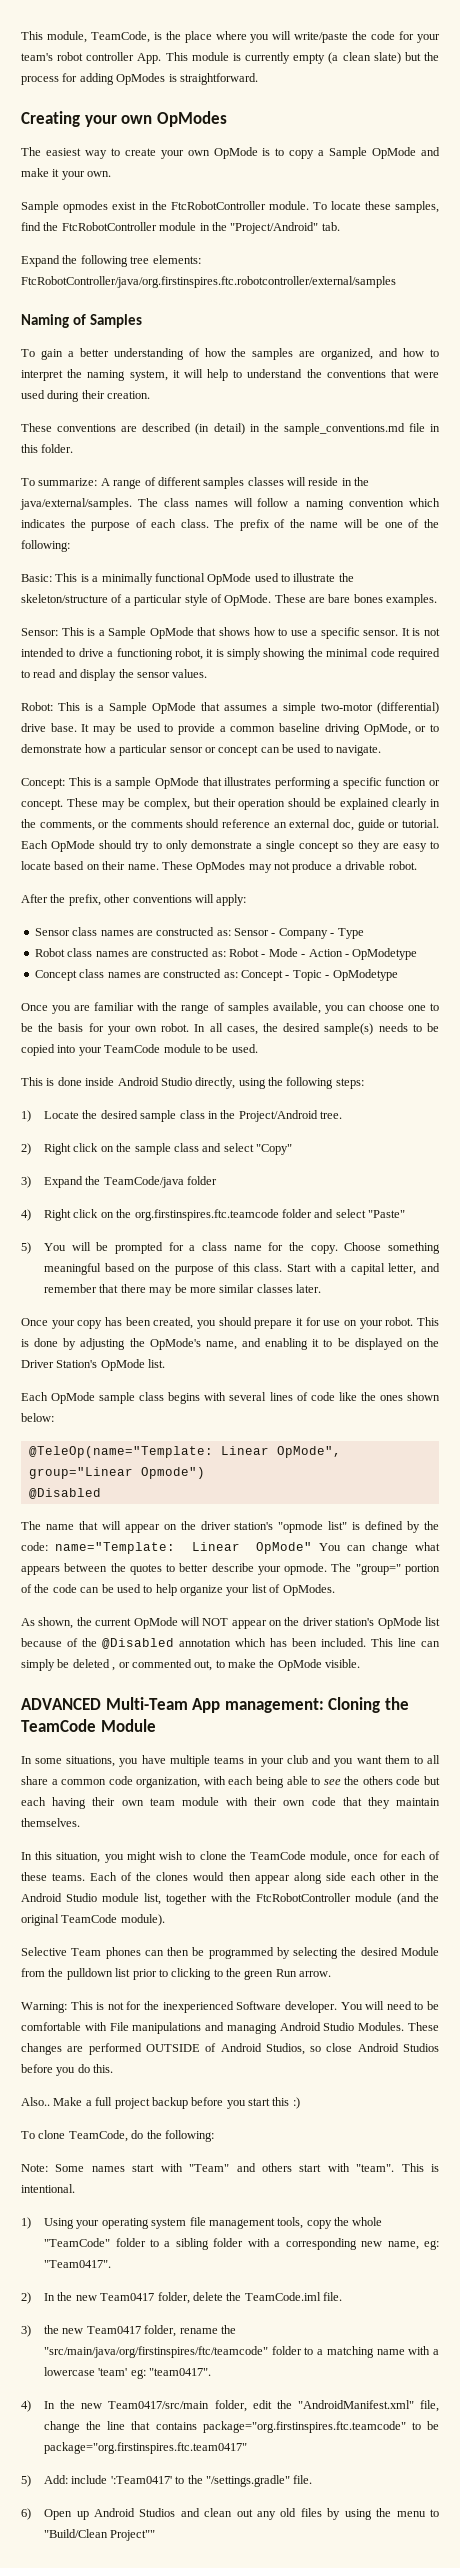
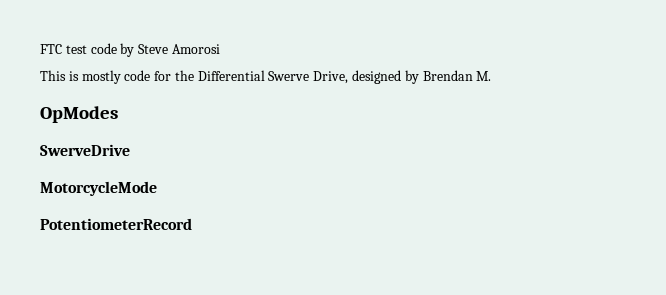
- This module, TeamCode, is the place where you will write/paste the code for your team's robot controller App. This module is currently empty (a clean slate) but the process for adding OpModes is straightforward.
- Creating your own OpModes
- The easiest way to create your own OpMode is to copy a Sample OpMode and make it your own.
- Sample opmodes exist in the FtcRobotController module. To locate these samples, find the FtcRobotController module in the "Project/Android" tab.
- Expand the following tree elements: FtcRobotController/java/org.firstinspires.ftc.robotcontroller/external/samples
- Naming of Samples
- To gain a better understanding of how the samples are organized, and how to interpret the naming system, it will help to understand the conventions that were used during their creation.
- These conventions are described (in detail) in the sample_conventions.md file in this folder.
- To summarize: A range of different samples classes will reside in the java/external/samples. The class names will follow a naming convention which indicates the purpose of each class. The prefix of the name will be one of the following:
- Basic: This is a minimally functional OpMode used to illustrate the skeleton/structure of a particular style of OpMode. These are bare bones examples.
- Sensor: This is a Sample OpMode that shows how to use a specific sensor. It is not intended to drive a functioning robot, it is simply showing the minimal code required to read and display the sensor values.
- Robot: This is a Sample OpMode that assumes a simple two-motor (differential) drive base. It may be used to provide a common baseline driving OpMode, or to demonstrate how a particular sensor or concept can be used to navigate.
- Concept: This is a sample OpMode that illustrates performing a specific function or concept. These may be complex, but their operation should be explained clearly in the comments, or the comments should reference an external doc, guide or tutorial. Each OpMode should try to only demonstrate a single concept so they are easy to locate based on their name. These OpModes may not produce a drivable robot.
- After the prefix, other conventions will apply:
- Sensor class names are constructed as: Sensor - Company - Type
- Robot class names are constructed as: Robot - Mode - Action - OpModetype
- Concept class names are constructed as: Concept - Topic - OpModetype
- Once you are familiar with the range of samples available, you can choose one to be the basis for your own robot. In all cases, the desired sample(s) needs to be copied into your TeamCode module to be used.
- This is done inside Android Studio directly, using the following steps:
- 1) Locate the desired sample class in the Project/Android tree.
- 2) Right click on the sample class and select "Copy"
- 3) Expand the TeamCode/java folder
- 4) Right click on the org.firstinspires.ftc.teamcode folder and select "Paste"
- 5) You will be prompted for a class name for the copy. Choose something meaningful based on the purpose of this class. Start with a capital letter, and remember that there may be more similar classes later.
- Once your copy has been created, you should prepare it for use on your robot. This is done by adjusting the OpMode's name, and enabling it to be displayed on the Driver Station's OpMode list.
- Each OpMode sample class begins with several lines of code like the ones shown below:
- @TeleOp(name="Template: Linear OpMode", group="Linear Opmode")
- @Disabled
- The name that will appear on the driver station's "opmode list" is defined by the code: name="Template: Linear OpMode" You can change what appears between the quotes to better describe your opmode. The "group=" portion of the code can be used to help organize your list of OpModes.
- As shown, the current OpMode will NOT appear on the driver station's OpMode list because of the @Disabled annotation which has been included. This line can simply be deleted , or commented out, to make the OpMode visible.
- ADVANCED Multi-Team App management: Cloning the TeamCode Module
- In some situations, you have multiple teams in your club and you want them to all share a common code organization, with each being able to see the others code but each having their own team module with their own code that they maintain themselves.
- In this situation, you might wish to clone the TeamCode module, once for each of these teams. Each of the clones would then appear along side each other in the Android Studio module list, together with the FtcRobotController module (and the original TeamCode module).
- Selective Team phones can then be programmed by selecting the desired Module from the pulldown list prior to clicking to the green Run arrow.
- Warning: This is not for the inexperienced Software developer. You will need to be comfortable with File manipulations and managing Android Studio Modules. These changes are performed OUTSIDE of Android Studios, so close Android Studios before you do this.
- Also.. Make a full project backup before you start this :)
- To clone TeamCode, do the following:
- Note: Some names start with "Team" and others start with "team". This is intentional.
- 1) Using your operating system file management tools, copy the whole "TeamCode" folder to a sibling folder with a corresponding new name, eg: "Team0417".
- 2) In the new Team0417 folder, delete the TeamCode.iml file.
- 3) the new Team0417 folder, rename the "src/main/java/org/firstinspires/ftc/teamcode" folder to a matching name with a lowercase 'team' eg: "team0417".
- 4) In the new Team0417/src/main folder, edit the "AndroidManifest.xml" file, change the line that contains package="org.firstinspires.ftc.teamcode" to be package="org.firstinspires.ftc.team0417"
- 5) Add: include ':Team0417' to the "/settings.gradle" file.
- 6) Open up Android Studios and clean out any old files by using the menu to "Build/Clean Project""
+ FTC test code by Steve Amorosi
+ This is mostly code for the Differential Swerve Drive, designed by Brendan M.
+ OpModes
+ SwerveDrive
+ MotorcycleMode
+ PotentiometerRecord

